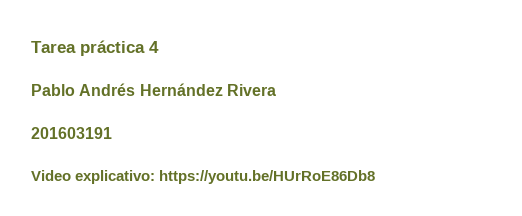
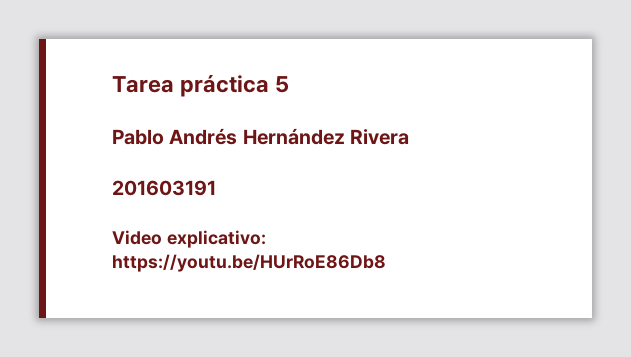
- Tarea práctica 4
+ Tarea práctica 5

